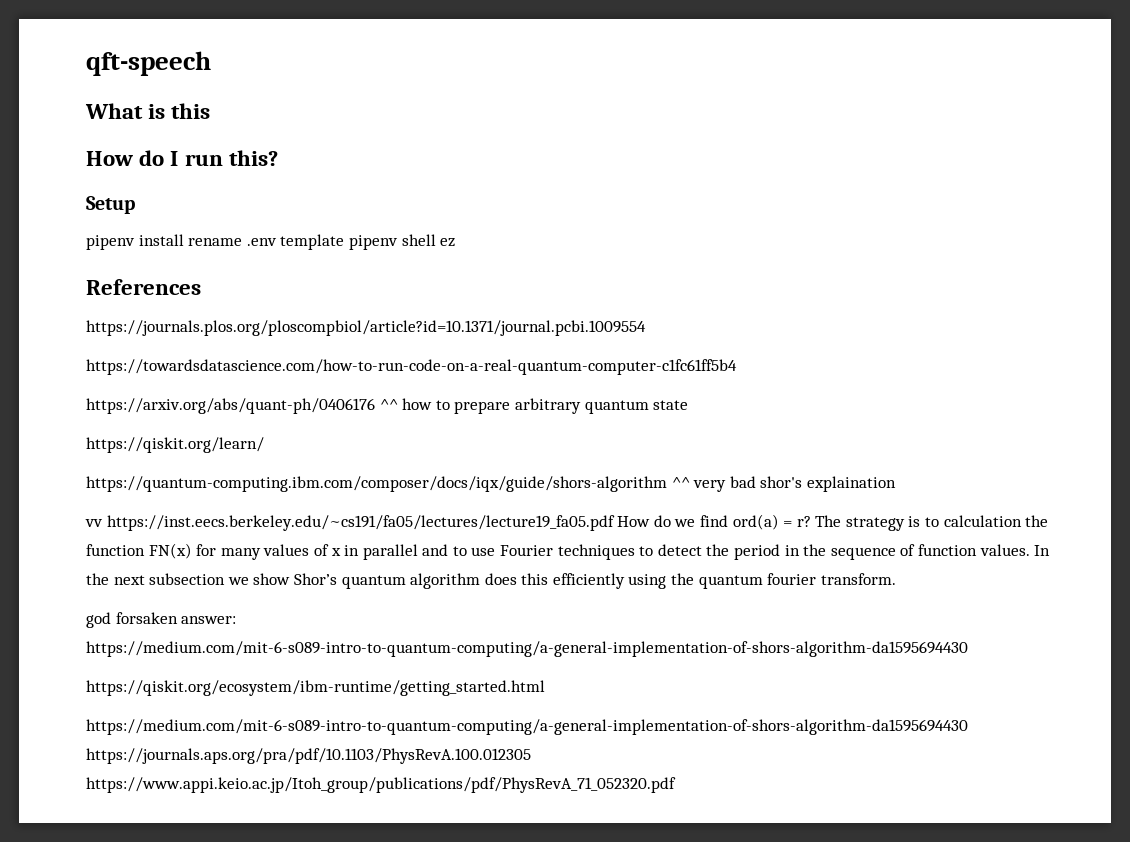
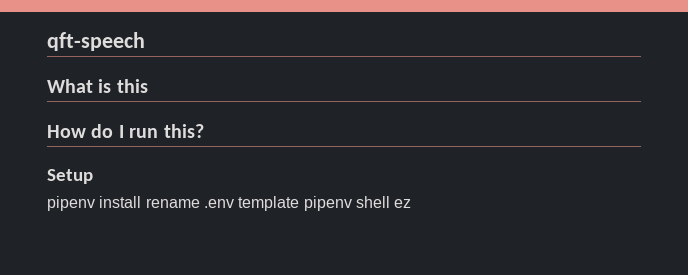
- References
- https://journals.plos.org/ploscompbiol/article?id=10.1371/journal.pcbi.1009554
- https://towardsdatascience.com/how-to-run-code-on-a-real-quantum-computer-c1fc61ff5b4
- https://arxiv.org/abs/quant-ph/0406176 ^^ how to prepare arbitrary quantum state
- https://qiskit.org/learn/
- https://quantum-computing.ibm.com/composer/docs/iqx/guide/shors-algorithm ^^ very bad shor's explaination
- vv https://inst.eecs.berkeley.edu/~cs191/fa05/lectures/lecture19_fa05.pdf How do we find ord(a) = r? The strategy is to calculation the function FN(x) for many values of x in parallel and to use Fourier techniques to detect the period in the sequence of function values. In the next subsection we show Shor’s quantum algorithm does this efficiently using the quantum fourier transform.
- god forsaken answer: https://medium.com/mit-6-s089-intro-to-quantum-computing/a-general-implementation-of-shors-algorithm-da1595694430
- https://qiskit.org/ecosystem/ibm-runtime/getting_started.html
- https://medium.com/mit-6-s089-intro-to-quantum-computing/a-general-implementation-of-shors-algorithm-da1595694430 https://journals.aps.org/pra/pdf/10.1103/PhysRevA.100.012305 https://www.appi.keio.ac.jp/Itoh_group/publications/pdf/PhysRevA_71_052320.pdf

